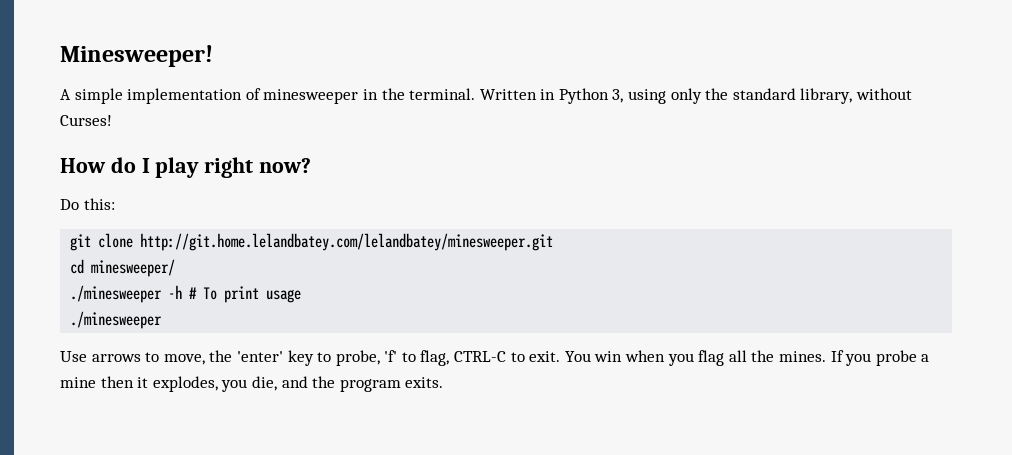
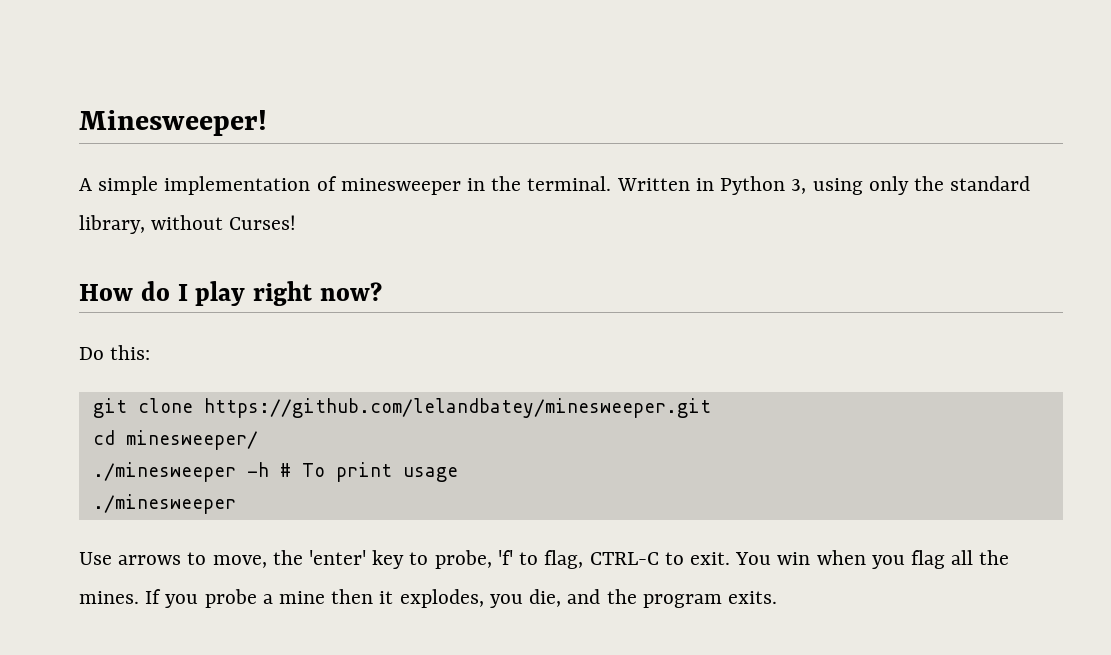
- git clone http://git.home.lelandbatey.com/lelandbatey/minesweeper.git
+ git clone https://github.com/lelandbatey/minesweeper.git

